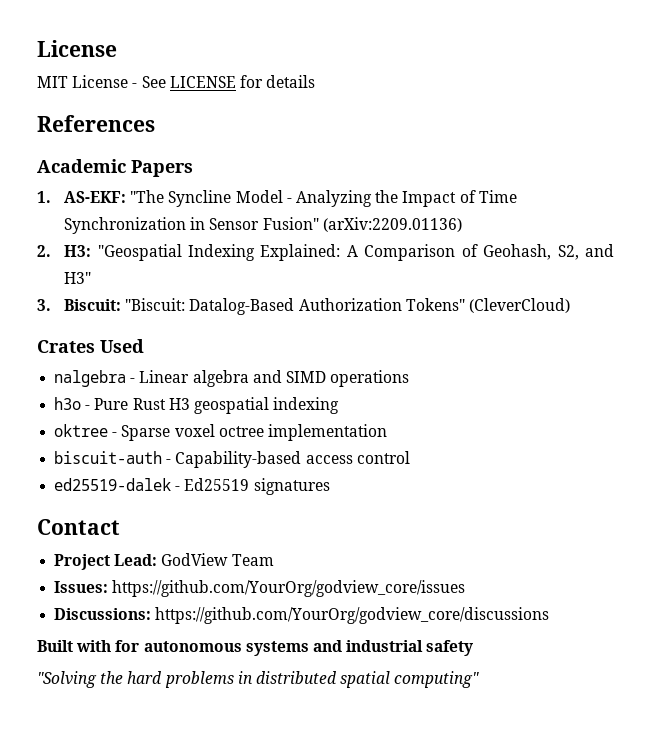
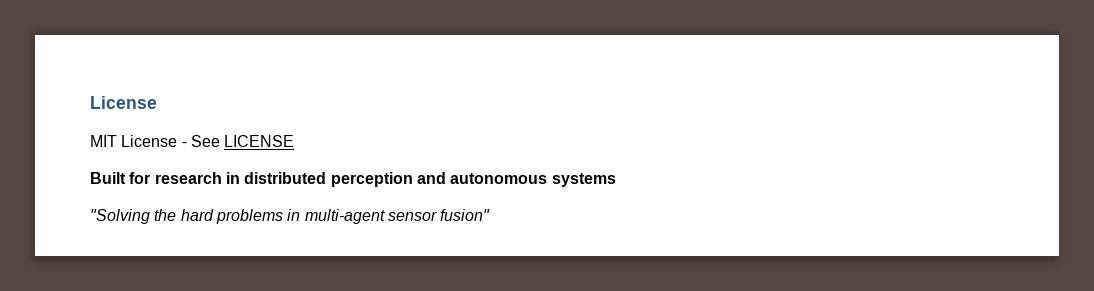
- MIT License - See LICENSE for details
- References
- Academic Papers
- 1. AS-EKF: "The Syncline Model - Analyzing the Impact of Time Synchronization in Sensor Fusion" (arXiv:2209.01136)
- 2. H3: "Geospatial Indexing Explained: A Comparison of Geohash, S2, and H3"
- 3. Biscuit: "Biscuit: Datalog-Based Authorization Tokens" (CleverCloud)
- Crates Used
- nalgebra - Linear algebra and SIMD operations
- h3o - Pure Rust H3 geospatial indexing
- oktree - Sparse voxel octree implementation
- biscuit-auth - Capability-based access control
- ed25519-dalek - Ed25519 signatures
- Contact
- Project Lead: GodView Team
- Issues: https://github.com/YourOrg/godview_core/issues
- Discussions: https://github.com/YourOrg/godview_core/discussions
- Built with for autonomous systems and industrial safety
+ MIT License - See LICENSE
+ Built for research in distributed perception and autonomous systems
- "Solving the hard problems in distributed spatial computing"
+ "Solving the hard problems in multi-agent sensor fusion"

